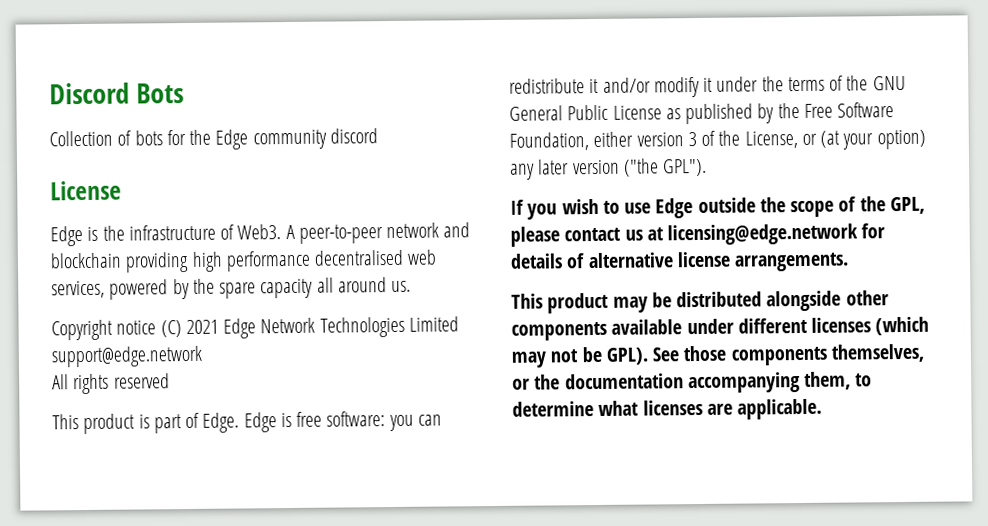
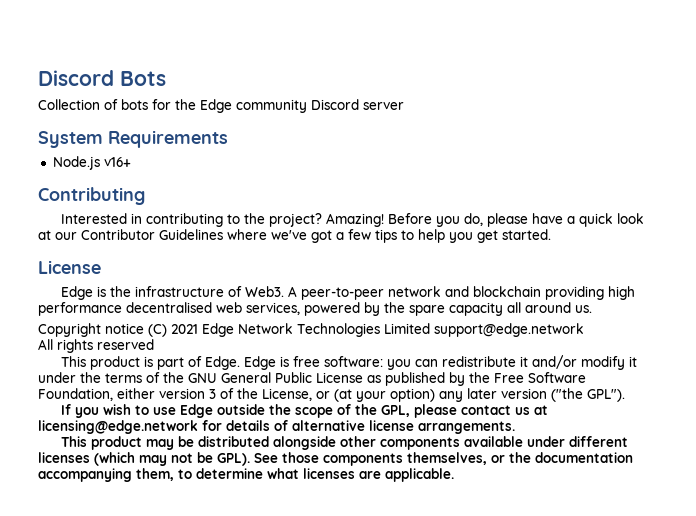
- Collection of bots for the Edge community discord
+ Collection of bots for the Edge community Discord server
+ System Requirements
+ Node.js v16+
+ Contributing
+ Interested in contributing to the project? Amazing! Before you do, please have a quick look at our Contributor Guidelines where we've got a few tips to help you get started.

